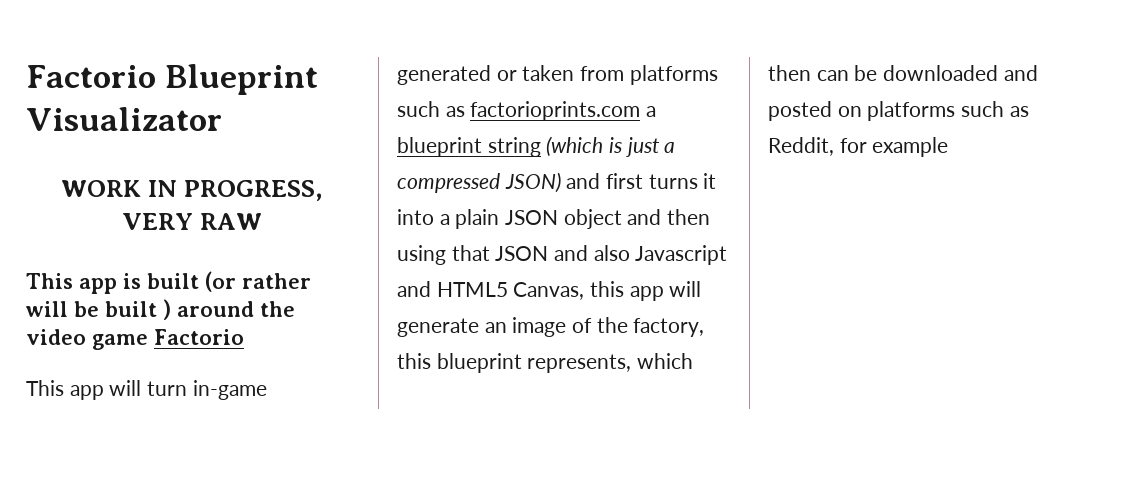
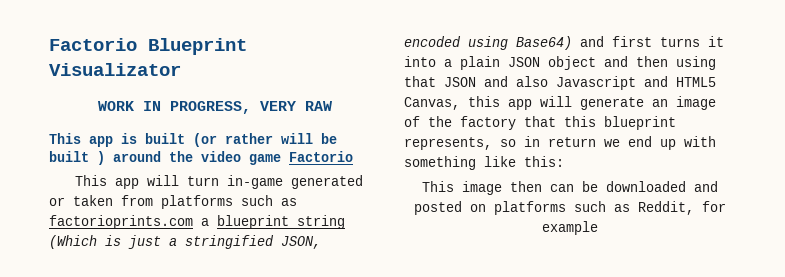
- This app will turn in-game generated or taken from platforms such as factorioprints.com a blueprint string (which is just a compressed JSON) and first turns it into a plain JSON object and then using that JSON and also Javascript and HTML5 Canvas, this app will generate an image of the factory, this blueprint represents, which then can be downloaded and posted on platforms such as Reddit, for example
+ This app will turn in-game generated or taken from platforms such as factorioprints.com a blueprint string (Which is just a stringified JSON, encoded using Base64) and first turns it into a plain JSON object and then using that JSON and also Javascript and HTML5 Canvas, this app will generate an image of the factory that this blueprint represents, so in return we end up with something like this:
+ This image then can be downloaded and posted on platforms such as Reddit, for example

